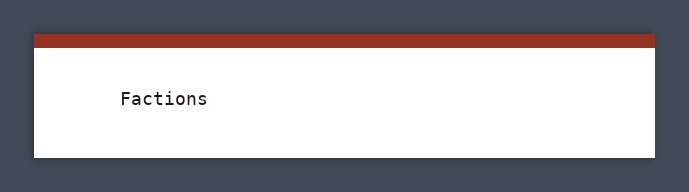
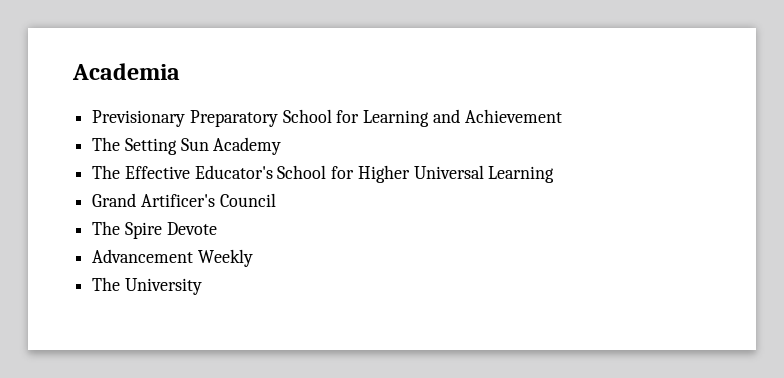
- Factions
+ Academia
+ Previsionary Preparatory School for Learning and Achievement
+ The Setting Sun Academy
+ The Effective Educator's School for Higher Universal Learning
+ Grand Artificer's Council
+ The Spire Devote
+ Advancement Weekly
+ The University

